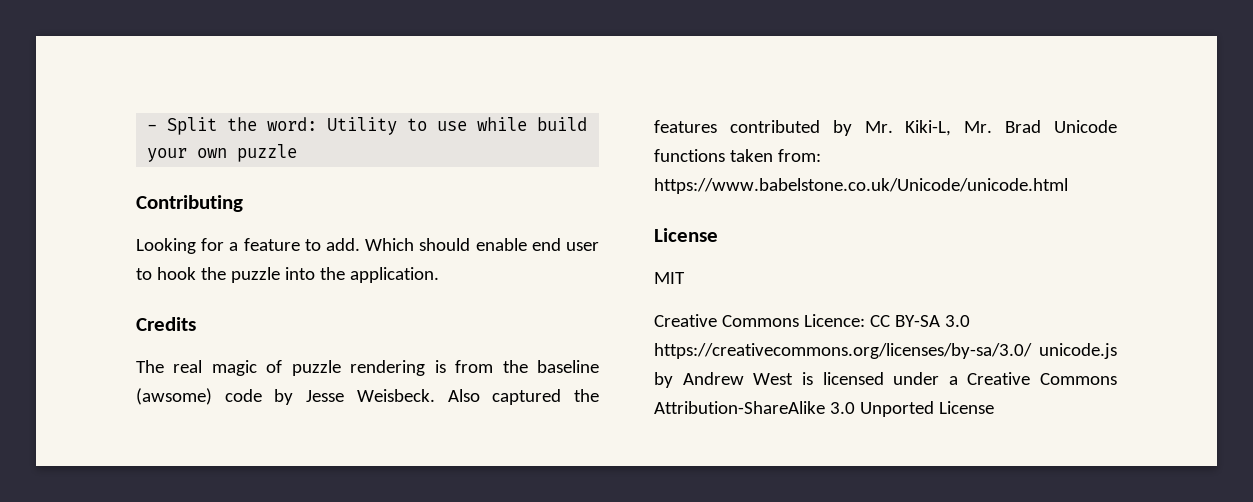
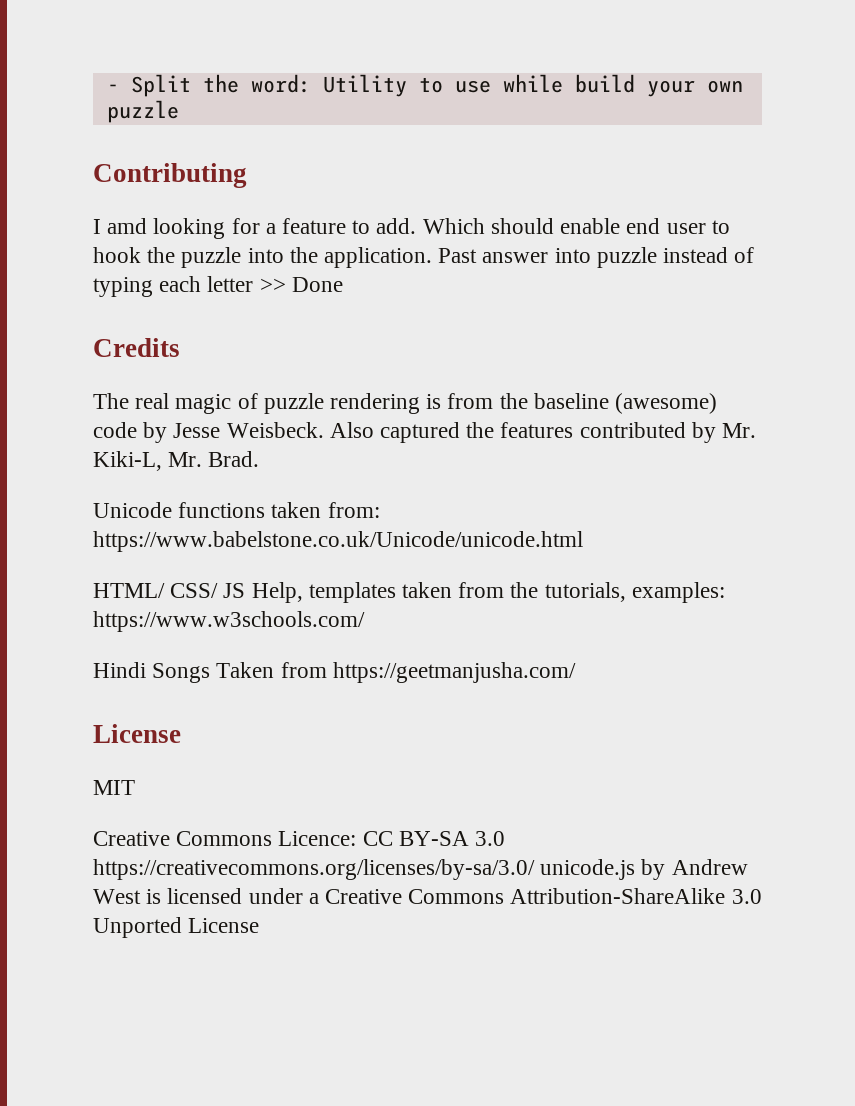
- Looking for a feature to add.
+ I amd looking for a feature to add.
+ Past answer into puzzle instead of typing each letter >> Done
- The real magic of puzzle rendering is from the baseline (awsome) code by Jesse Weisbeck.
+ The real magic of puzzle rendering is from the baseline (awesome) code by Jesse Weisbeck.
- Also captured the features contributed by Mr. Kiki-L, Mr. Brad Unicode functions taken from: https://www.babelstone.co.uk/Unicode/unicode.html
+ Also captured the features contributed by Mr. Kiki-L, Mr. Brad.
+ Unicode functions taken from: https://www.babelstone.co.uk/Unicode/unicode.html
+ HTML/ CSS/ JS Help, templates taken from the tutorials, examples: https://www.w3schools.com/
+ Hindi Songs Taken from https://geetmanjusha.com/

